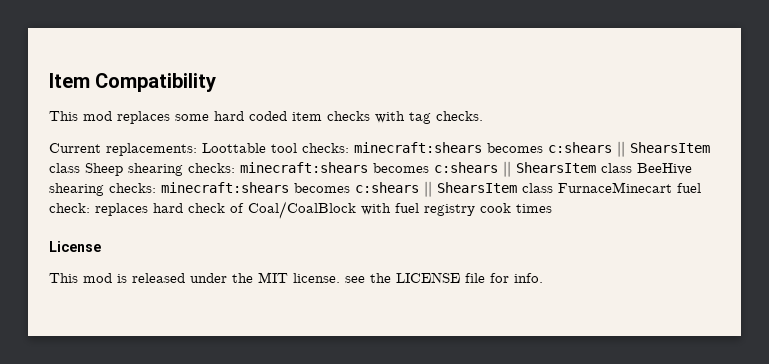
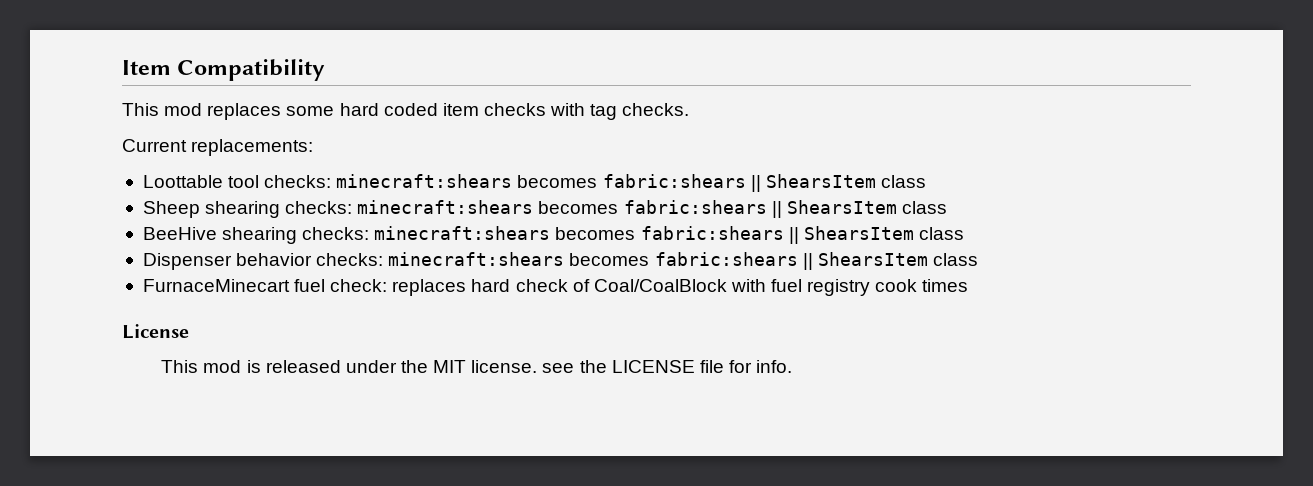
- Current replacements: Loottable tool checks: minecraft:shears becomes c:shears || ShearsItem class Sheep shearing checks: minecraft:shears becomes c:shears || ShearsItem class BeeHive shearing checks: minecraft:shears becomes c:shears || ShearsItem class FurnaceMinecart fuel check: replaces hard check of Coal/CoalBlock with fuel registry cook times
+ Current replacements:
+ Loottable tool checks: minecraft:shears becomes fabric:shears || ShearsItem class
+ Sheep shearing checks: minecraft:shears becomes fabric:shears || ShearsItem class
+ BeeHive shearing checks: minecraft:shears becomes fabric:shears || ShearsItem class
+ Dispenser behavior checks: minecraft:shears becomes fabric:shears || ShearsItem class
+ FurnaceMinecart fuel check: replaces hard check of Coal/CoalBlock with fuel registry cook times

